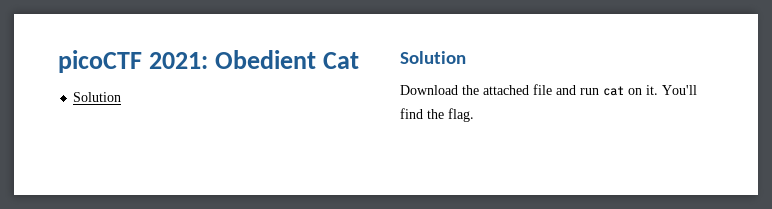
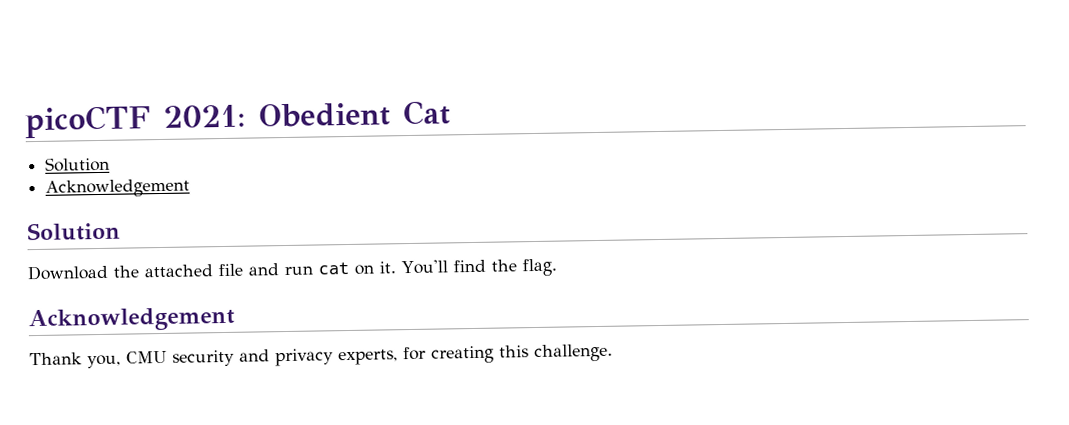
  picoCTF 2021: Obedient Cat
  Solution
+ Acknowledgement
  You'll find the flag.
+ Acknowledgement
+ Thank you, CMU security and privacy experts, for creating this challenge.

